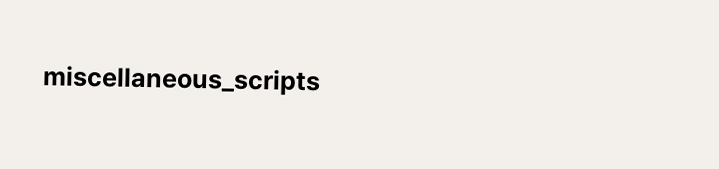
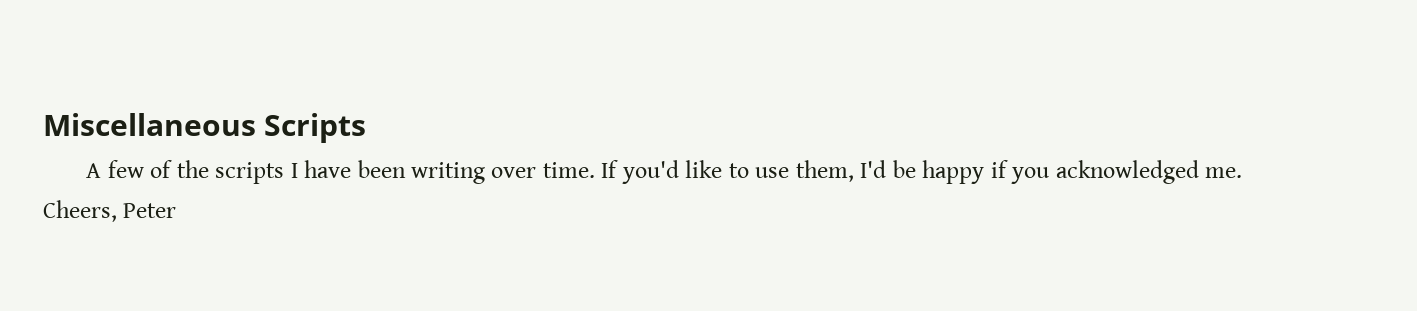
- miscellaneous_scripts
+ Miscellaneous Scripts
+ A few of the scripts I have been writing over time. If you'd like to use them, I'd be happy if you acknowledged me.
+ Cheers, Peter

